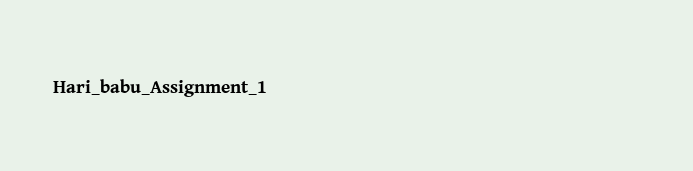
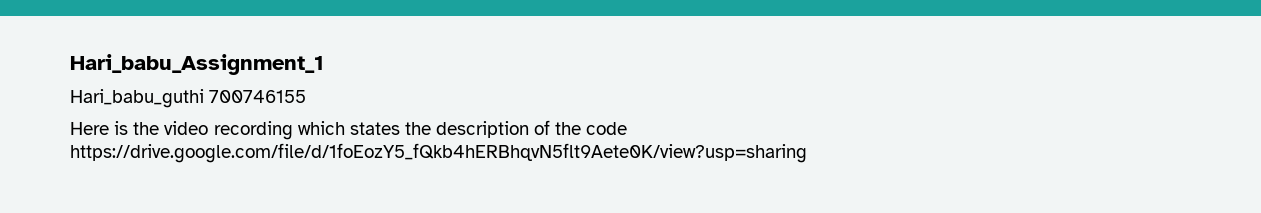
+ Hari_babu_guthi 700746155
+ Here is the video recording which states the description of the code https://drive.google.com/file/d/1foEozY5_fQkb4hERBhqvN5flt9Aete0K/view?usp=sharing

